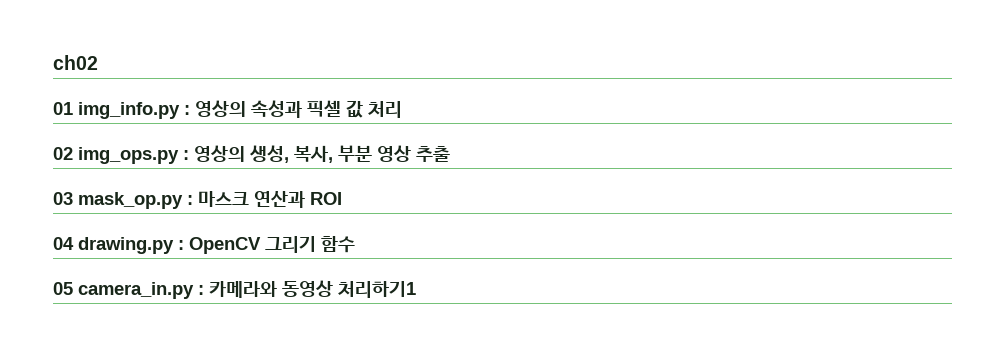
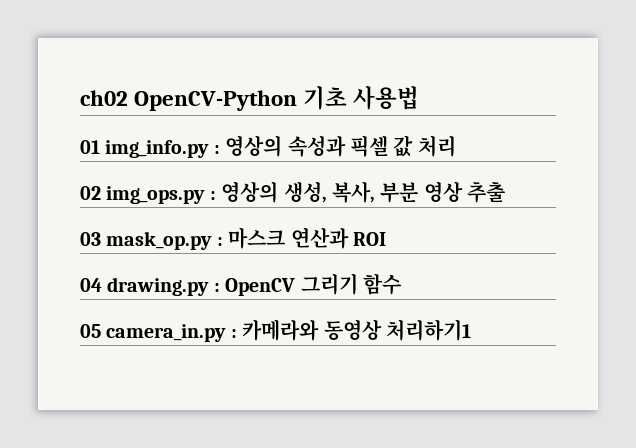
- ch02
+ ch02 OpenCV-Python 기초 사용법

